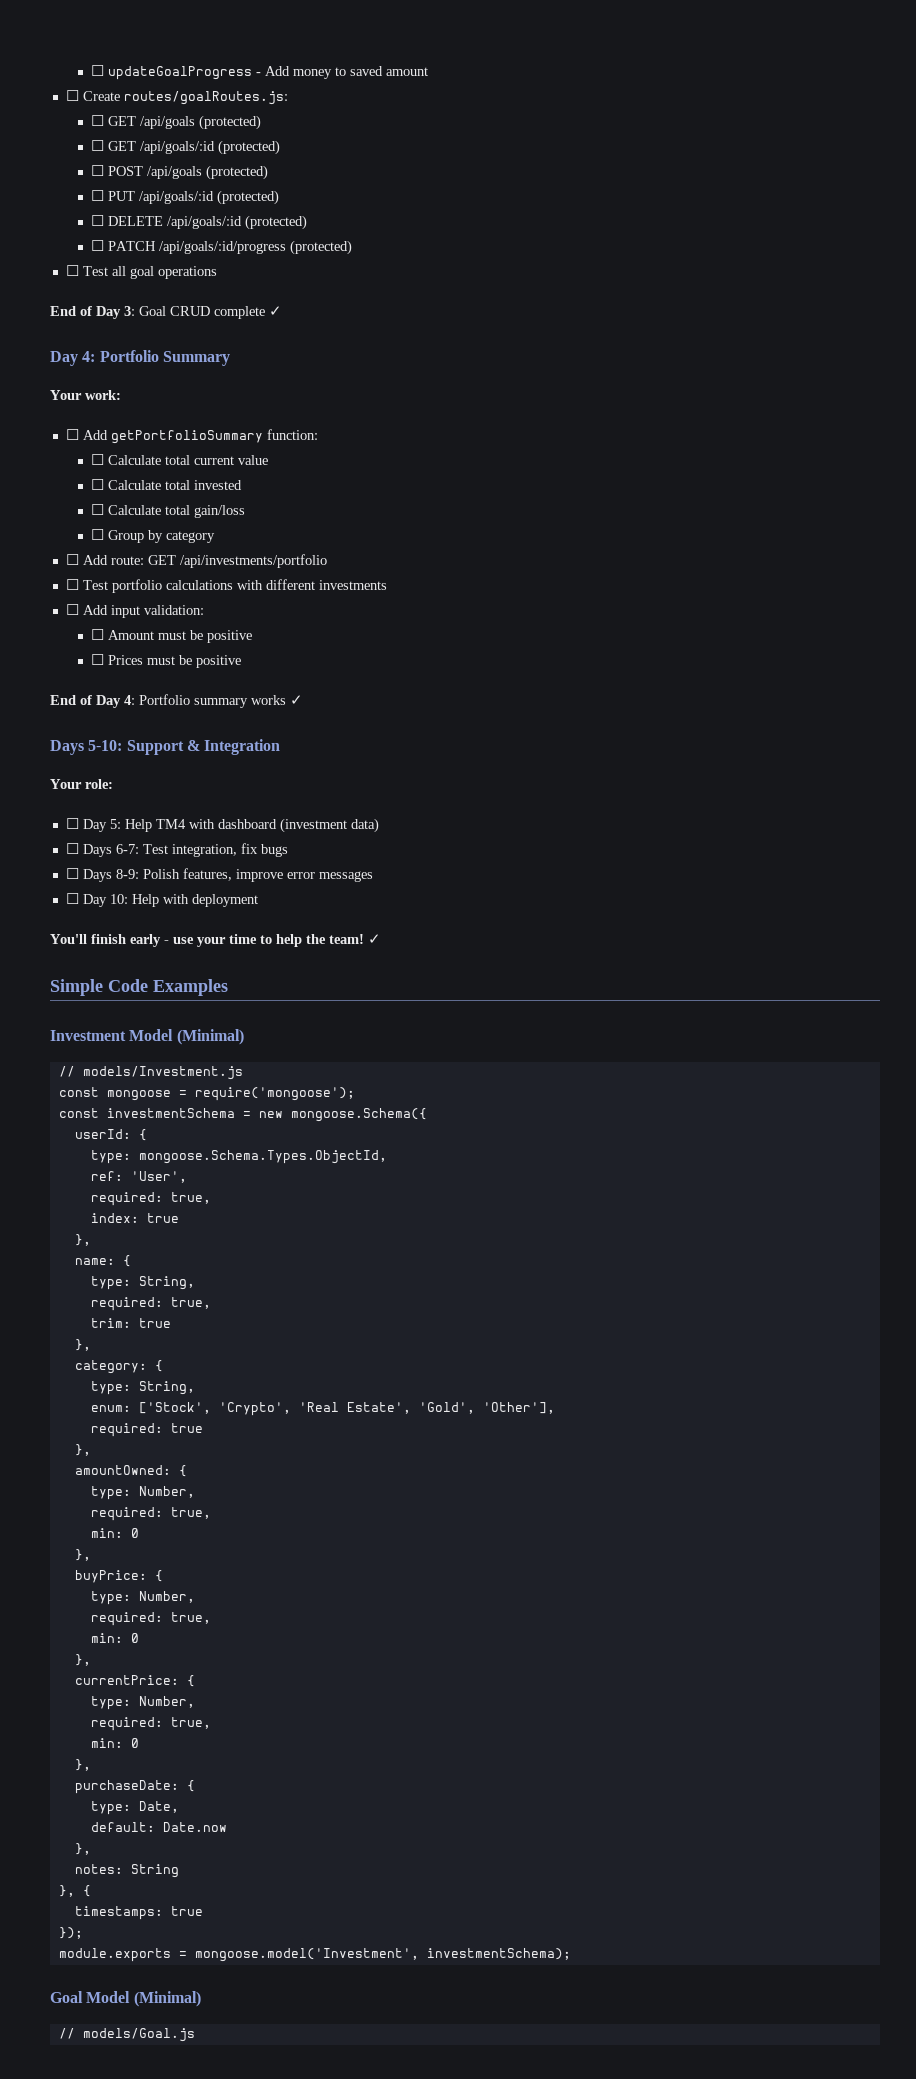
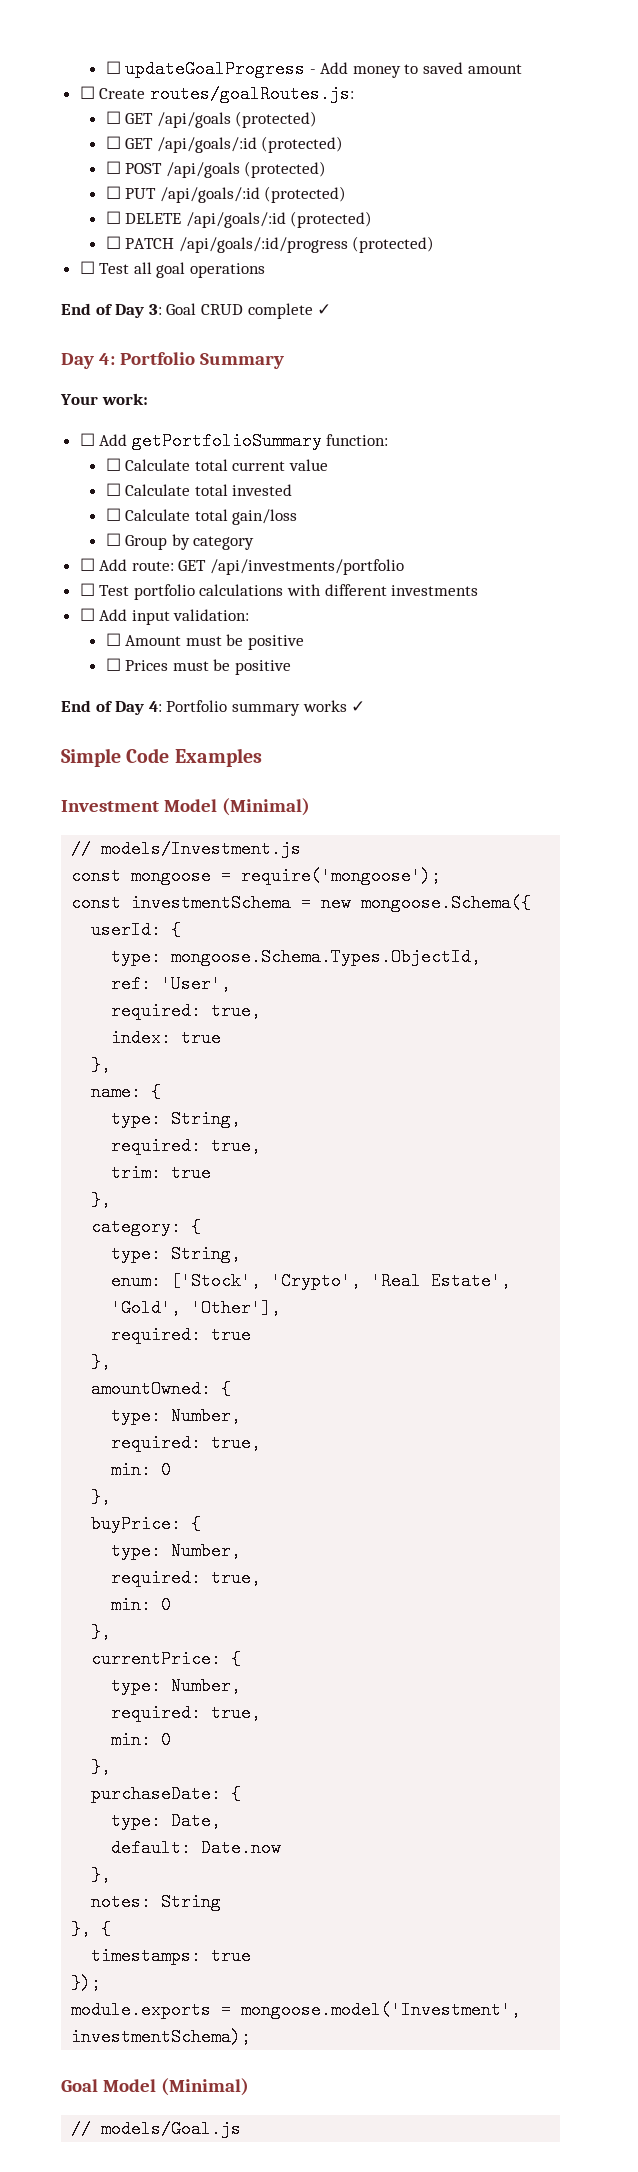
- Days 5-10: Support & Integration
- Your role:
- ☐ Day 5: Help TM4 with dashboard (investment data)
- ☐ Days 6-7: Test integration, fix bugs
- ☐ Days 8-9: Polish features, improve error messages
- ☐ Day 10: Help with deployment
- You'll finish early - use your time to help the team! ✓

